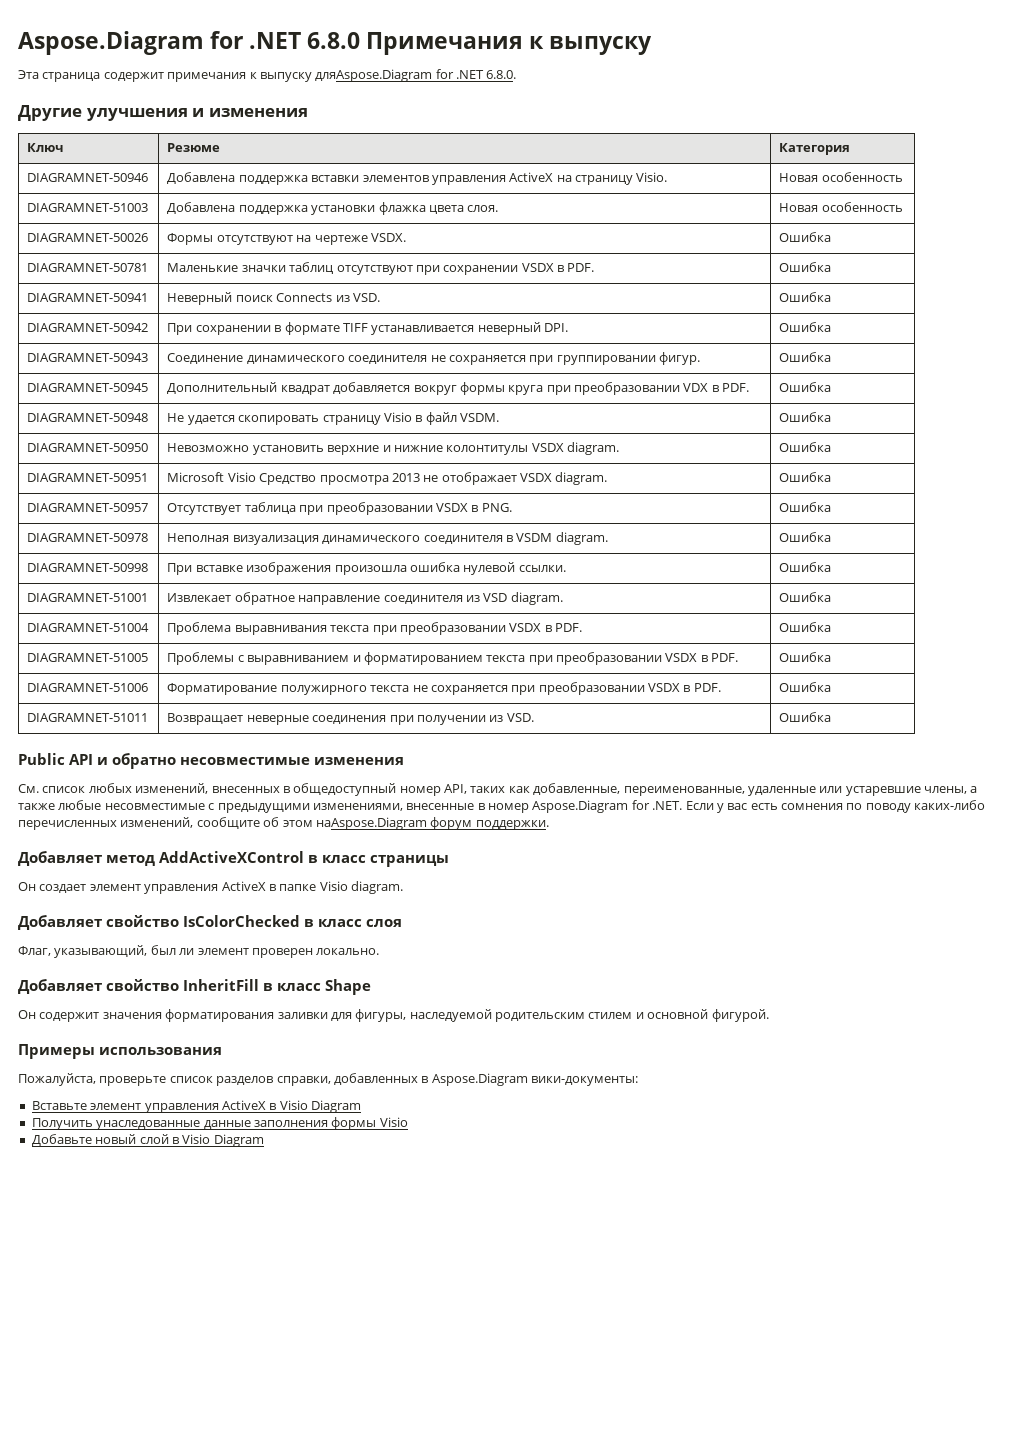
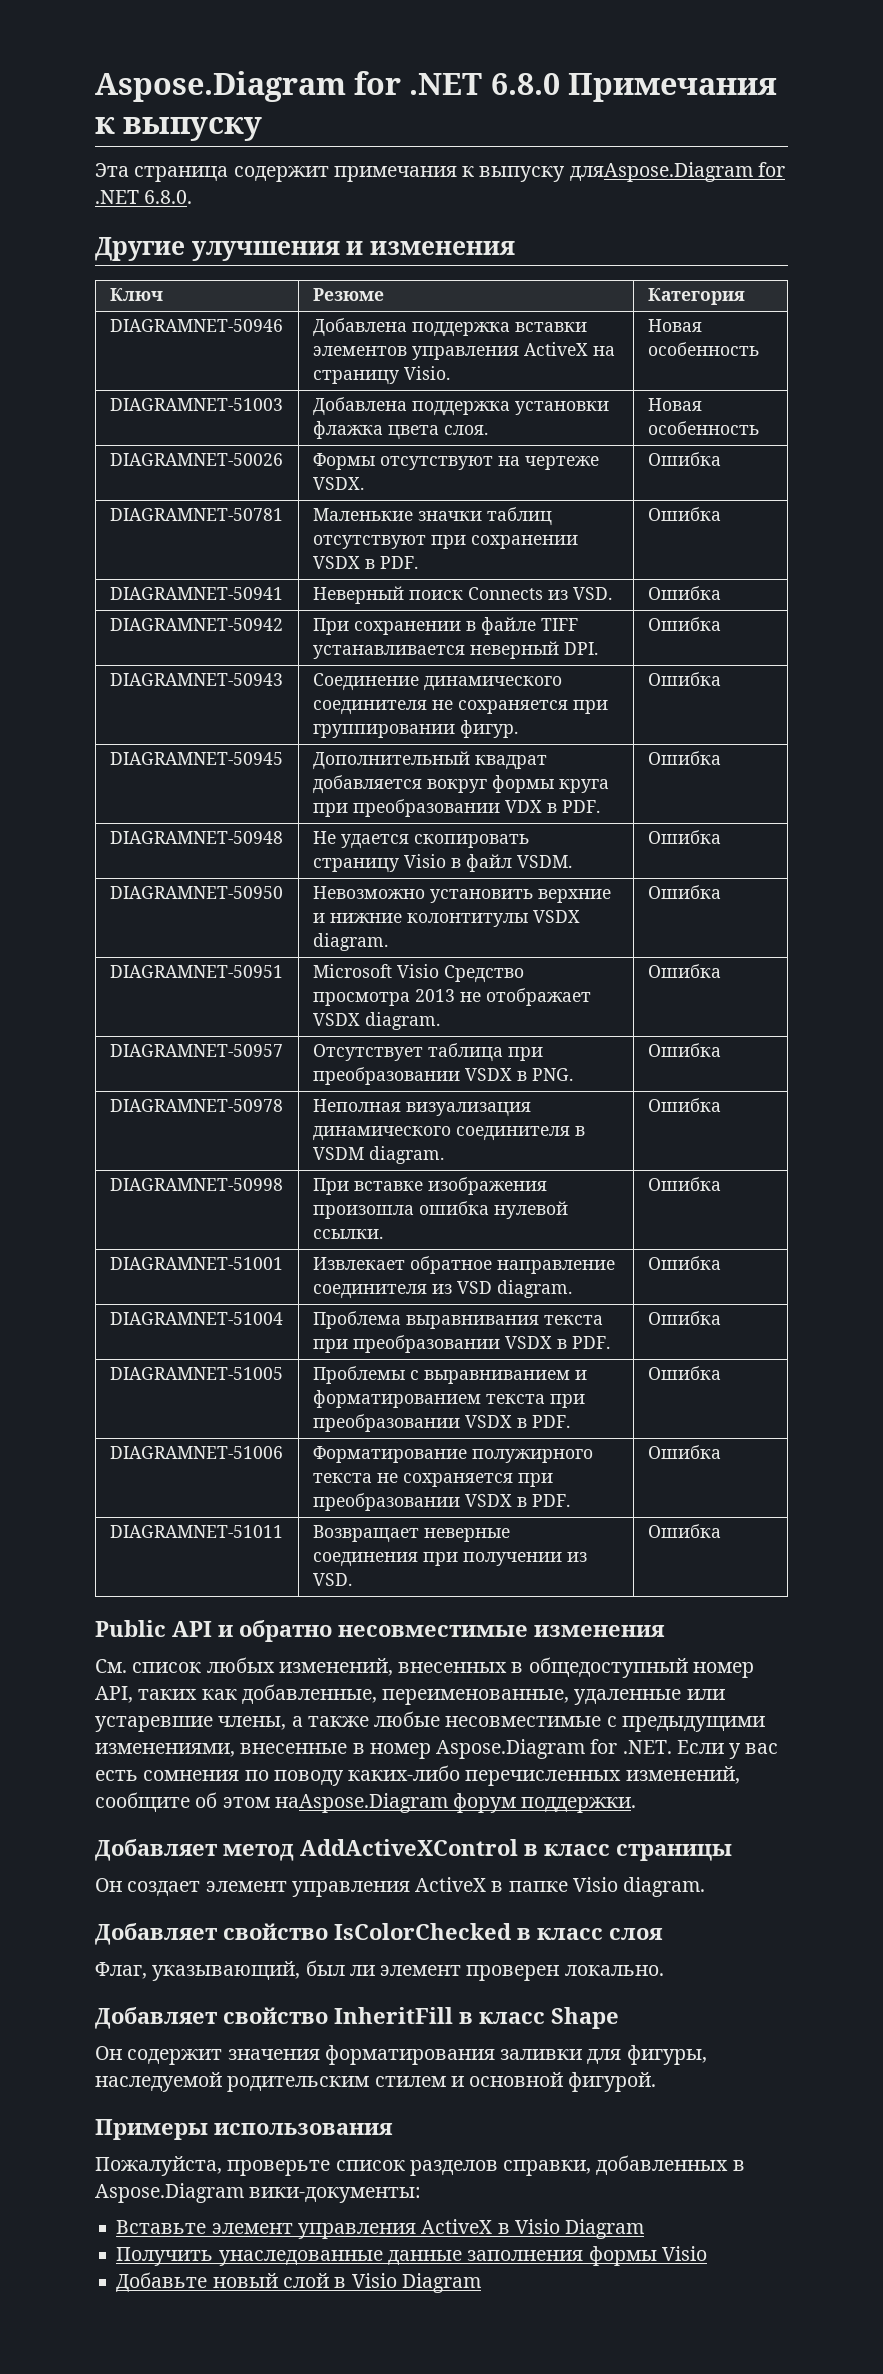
- DIAGRAMNET-50942 | При сохранении в формате TIFF устанавливается неверный DPI. | Ошибка
+ DIAGRAMNET-50942 | При сохранении в файле TIFF устанавливается неверный DPI. | Ошибка

